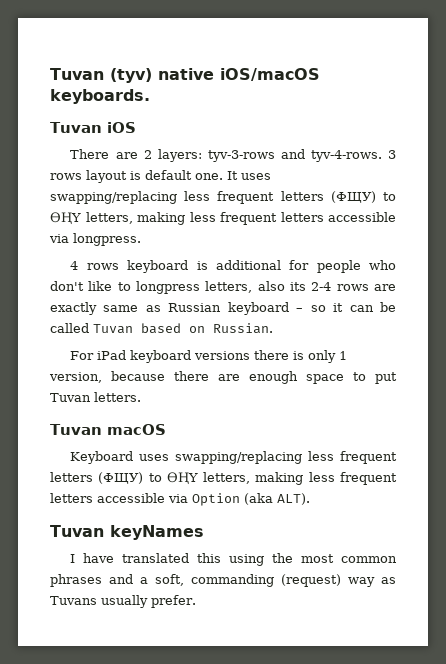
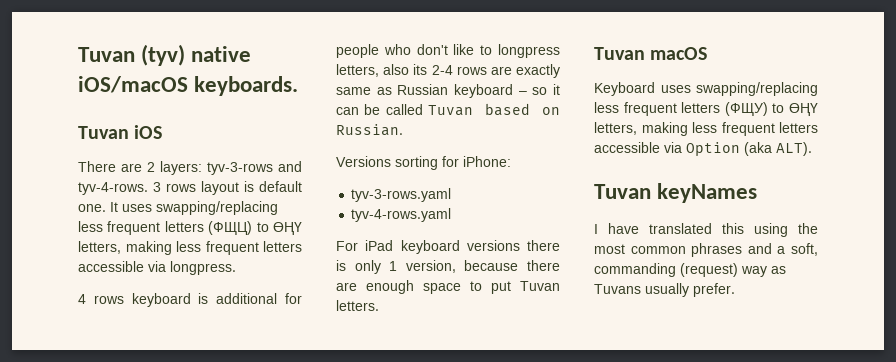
- It uses swapping/replacing less frequent letters (ФЩУ) to ӨҢҮ letters, making less frequent letters accessible via longpress.
+ It uses swapping/replacing less frequent letters (ФЩЦ) to ӨҢҮ letters, making less frequent letters accessible via longpress.
+ Versions sorting for iPhone:
+ tyv-3-rows.yaml
+ tyv-4-rows.yaml

